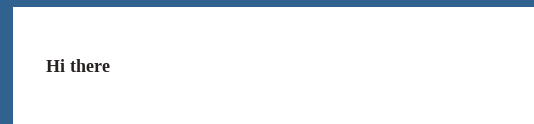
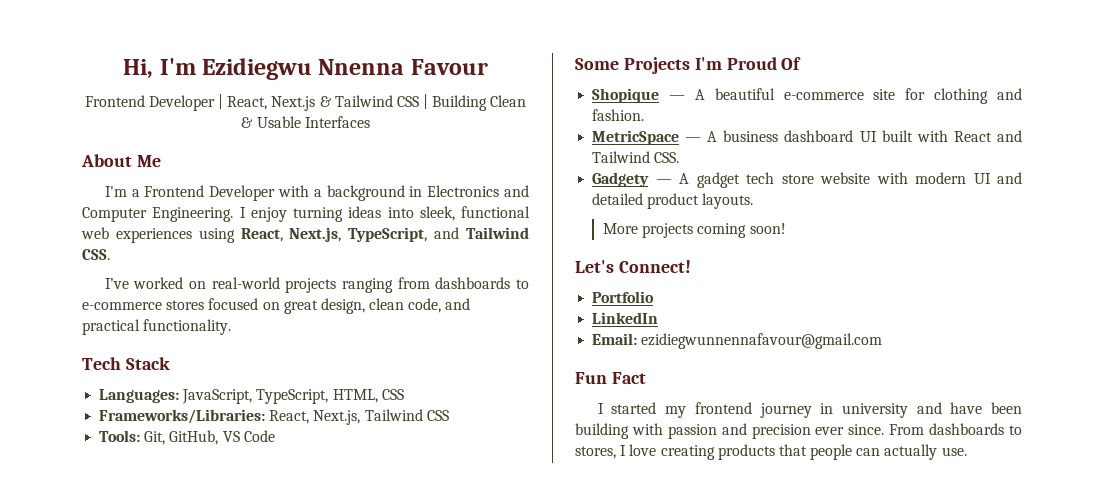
- Hi there
+ Hi, I'm Ezidiegwu Nnenna Favour
+ Frontend Developer | React, Next.js & Tailwind CSS | Building Clean & Usable Interfaces
+ About Me
+ I'm a Frontend Developer with a background in Electronics and Computer Engineering. I enjoy turning ideas into sleek, functional web experiences using React, Next.js, TypeScript, and Tailwind CSS.
+ I’ve worked on real-world projects ranging from dashboards to e-commerce stores focused on great design, clean code, and practical functionality.
+ Tech Stack
+ Languages: JavaScript, TypeScript, HTML, CSS
+ Frameworks/Libraries: React, Next.js, Tailwind CSS
+ Tools: Git, GitHub, VS Code
+ Some Projects I'm Proud Of
+ Shopique — A beautiful e-commerce site for clothing and fashion.
+ MetricSpace — A business dashboard UI built with React and Tailwind CSS.
+ Gadgety — A gadget tech store website with modern UI and detailed product layouts.
+ More projects coming soon!
+ Let's Connect!
+ Portfolio
+ LinkedIn
+ Email: ezidiegwunnennafavour@gmail.com
+ Fun Fact
+ I started my frontend journey in university and have been building with passion and precision ever since. From dashboards to stores, I love creating products that people can actually use.

